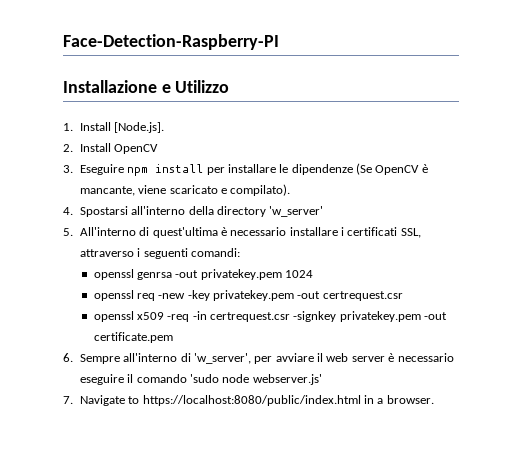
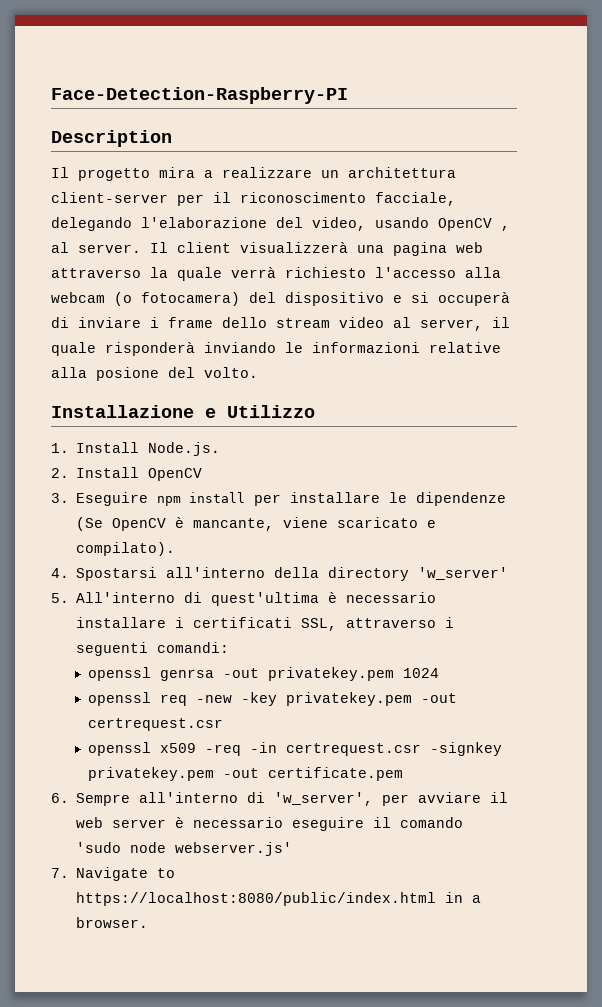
+ Description
+ Il progetto mira a realizzare un architettura client-server per il riconoscimento facciale, delegando l'elaborazione del video, usando OpenCV , al server. Il client visualizzerà una pagina web attraverso la quale verrà richiesto l'accesso alla webcam (o fotocamera) del dispositivo e si occuperà di inviare i frame dello stream video al server, il quale risponderà inviando le informazioni relative alla posione del volto.
- 1. Install [Node.js].
+ 1. Install Node.js.

